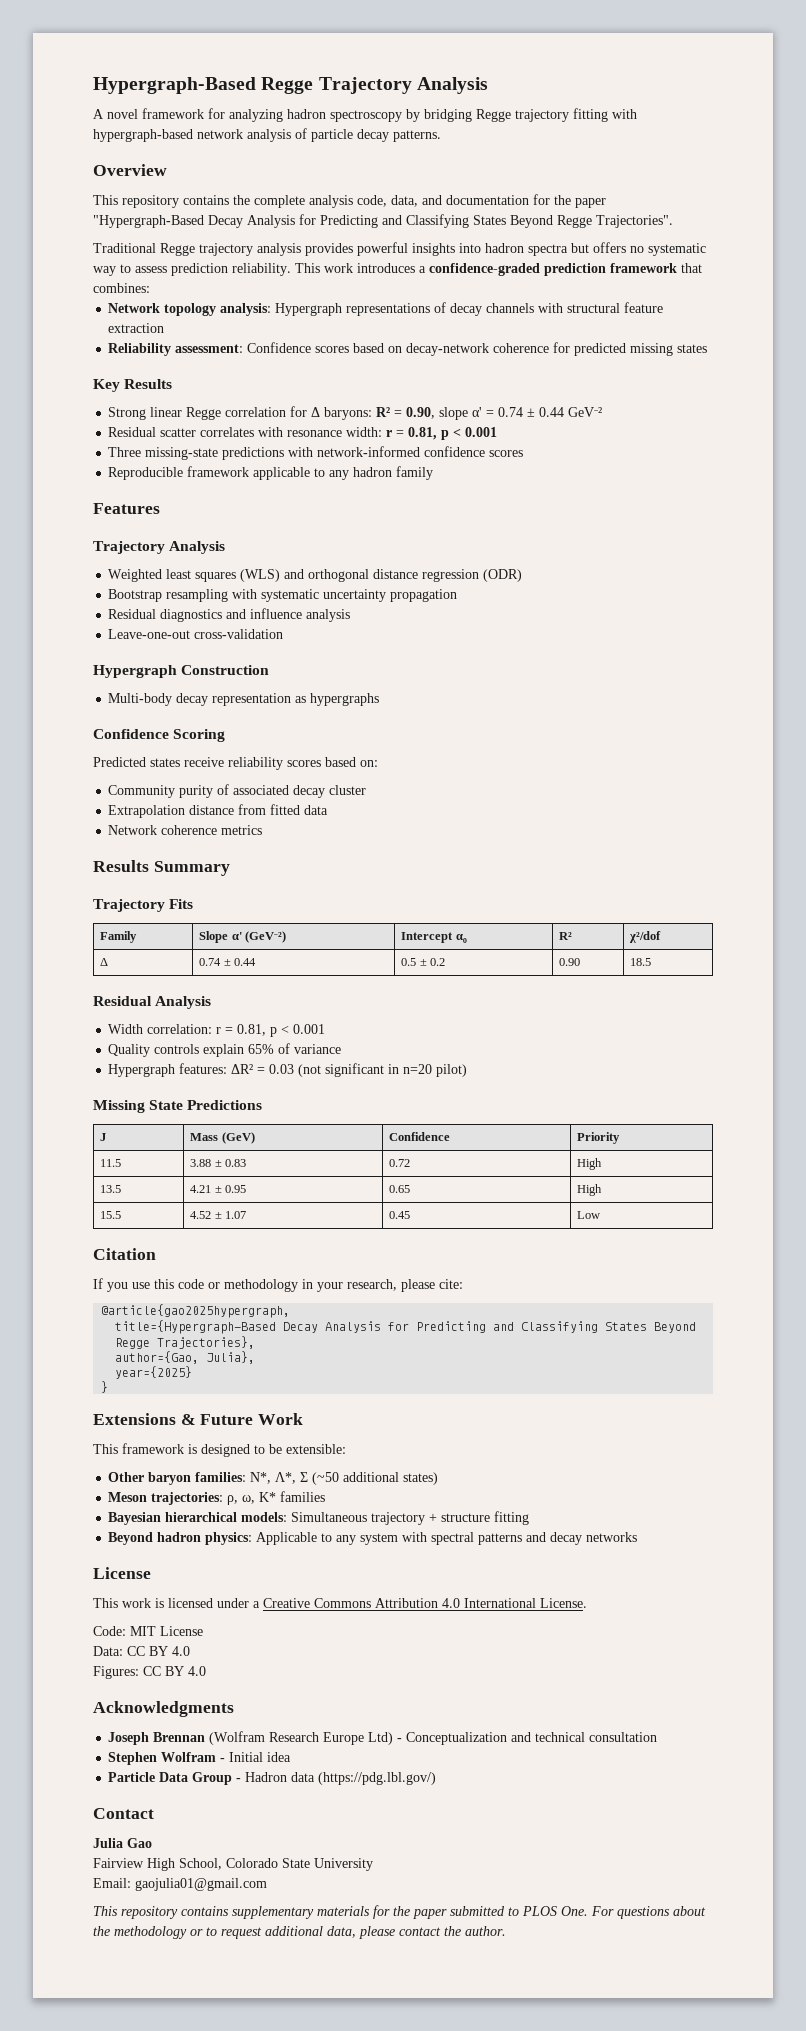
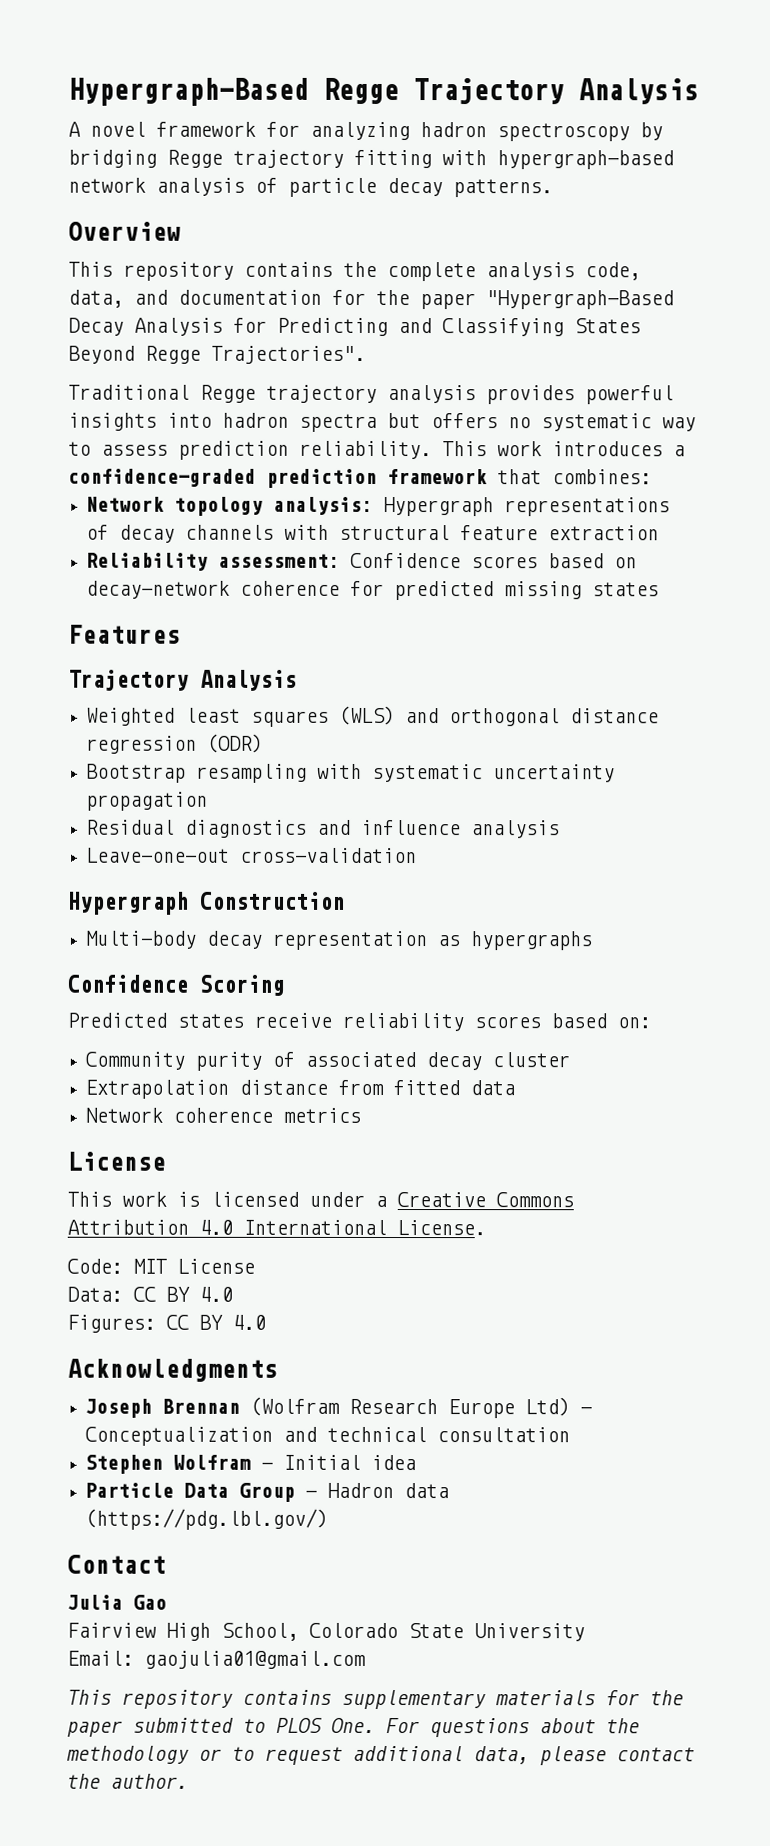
- Key Results
- Strong linear Regge correlation for Δ baryons: R² = 0.90, slope α' = 0.74 ± 0.44 GeV⁻²
- Residual scatter correlates with resonance width: r = 0.81, p < 0.001
- Three missing-state predictions with network-informed confidence scores
- Reproducible framework applicable to any hadron family
- Results Summary
- Trajectory Fits
- Family | Slope α' (GeV⁻²) | Intercept α₀ | R² | χ²/dof
- Δ | 0.74 ± 0.44 | 0.5 ± 0.2 | 0.90 | 18.5
- Residual Analysis
- Width correlation: r = 0.81, p < 0.001
- Quality controls explain 65% of variance
- Hypergraph features: ΔR² = 0.03 (not significant in n=20 pilot)
- Missing State Predictions
- J | Mass (GeV) | Confidence | Priority
- 11.5 | 3.88 ± 0.83 | 0.72 | High
- 13.5 | 4.21 ± 0.95 | 0.65 | High
- 15.5 | 4.52 ± 1.07 | 0.45 | Low
- Citation
- If you use this code or methodology in your research, please cite:
- @article{gao2025hypergraph,
- title={Hypergraph-Based Decay Analysis for Predicting and Classifying States Beyond Regge Trajectories},
- author={Gao, Julia},
- year={2025}
- }
- Extensions & Future Work
- This framework is designed to be extensible:
- Other baryon families: N*, Λ*, Σ (~50 additional states)
- Meson trajectories: ρ, ω, K* families
- Bayesian hierarchical models: Simultaneous trajectory + structure fitting
- Beyond hadron physics: Applicable to any system with spectral patterns and decay networks

